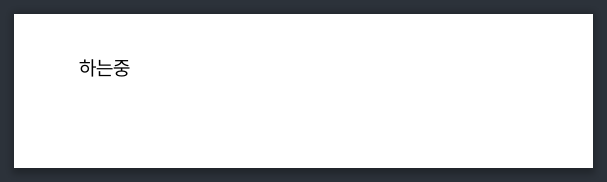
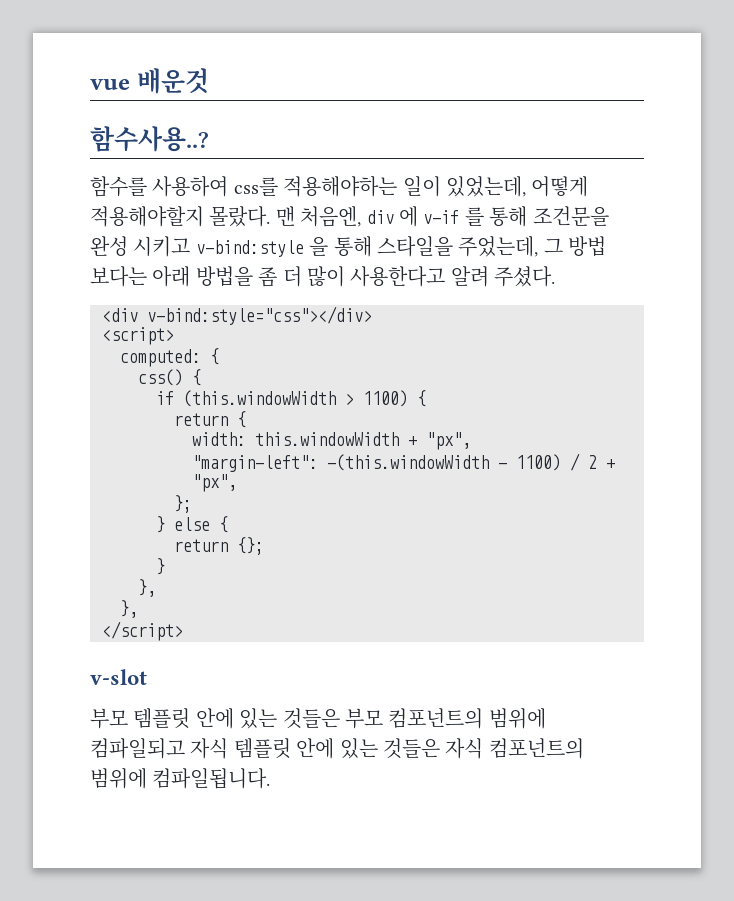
- 하는중
+ vue 배운것
+ 함수사용..?
+ 함수를 사용하여 css를 적용해야하는 일이 있었는데, 어떻게 적용해야할지 몰랐다. 맨 처음엔, div 에 v-if 를 통해 조건문을 완성 시키고 v-bind:style 을 통해 스타일을 주었는데, 그 방법 보다는 아래 방법을 좀 더 많이 사용한다고 알려 주셨다.
+ <div v-bind:style="css"></div>
+ <script>
+ computed: {
+ css() {
+ if (this.windowWidth > 1100) {
+ return {
+ width: this.windowWidth + "px",
+ "margin-left": -(this.windowWidth - 1100) / 2 + "px",
+ };
+ } else {
+ return {};
+ }
+ },
+ },
+ </script>
+ v-slot
+ 부모 템플릿 안에 있는 것들은 부모 컴포넌트의 범위에 컴파일되고 자식 템플릿 안에 있는 것들은 자식 컴포넌트의 범위에 컴파일됩니다.

